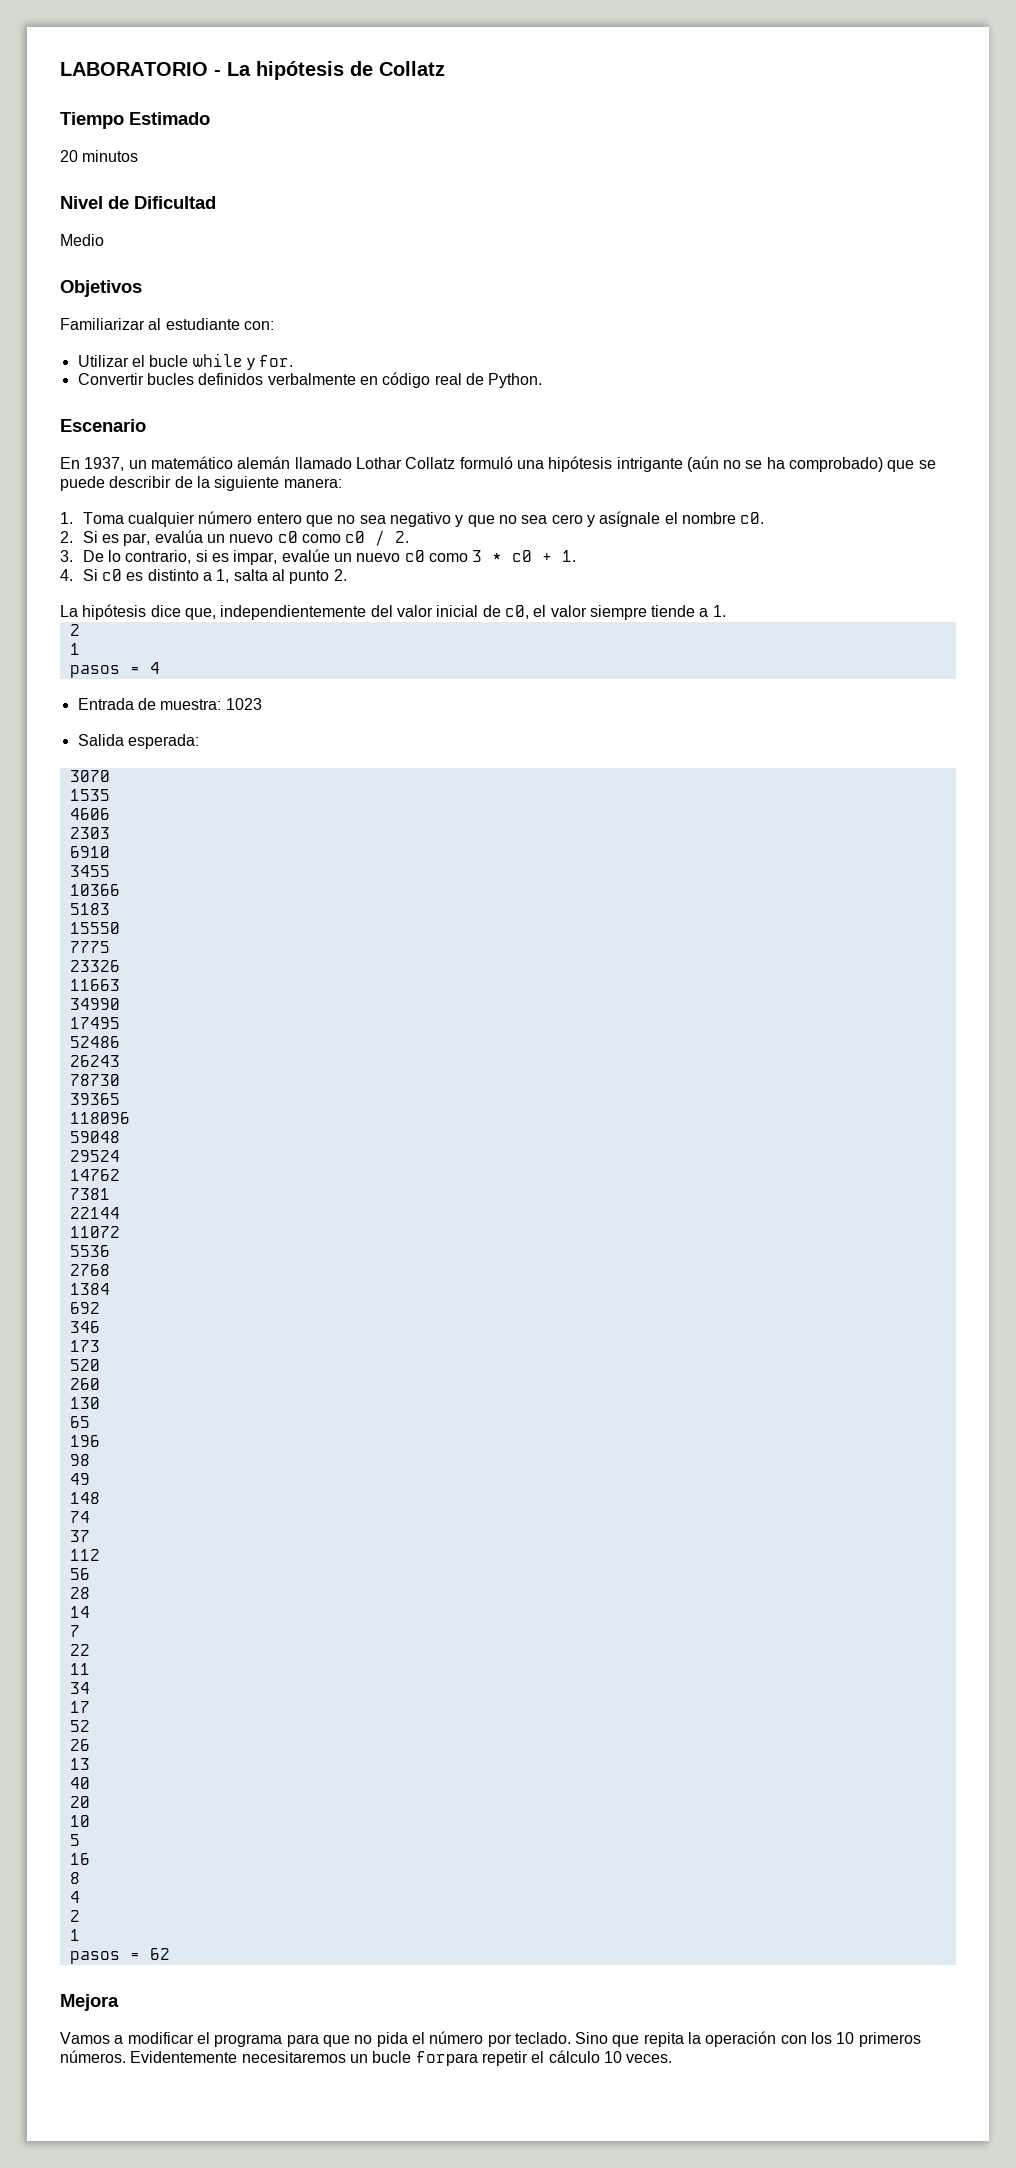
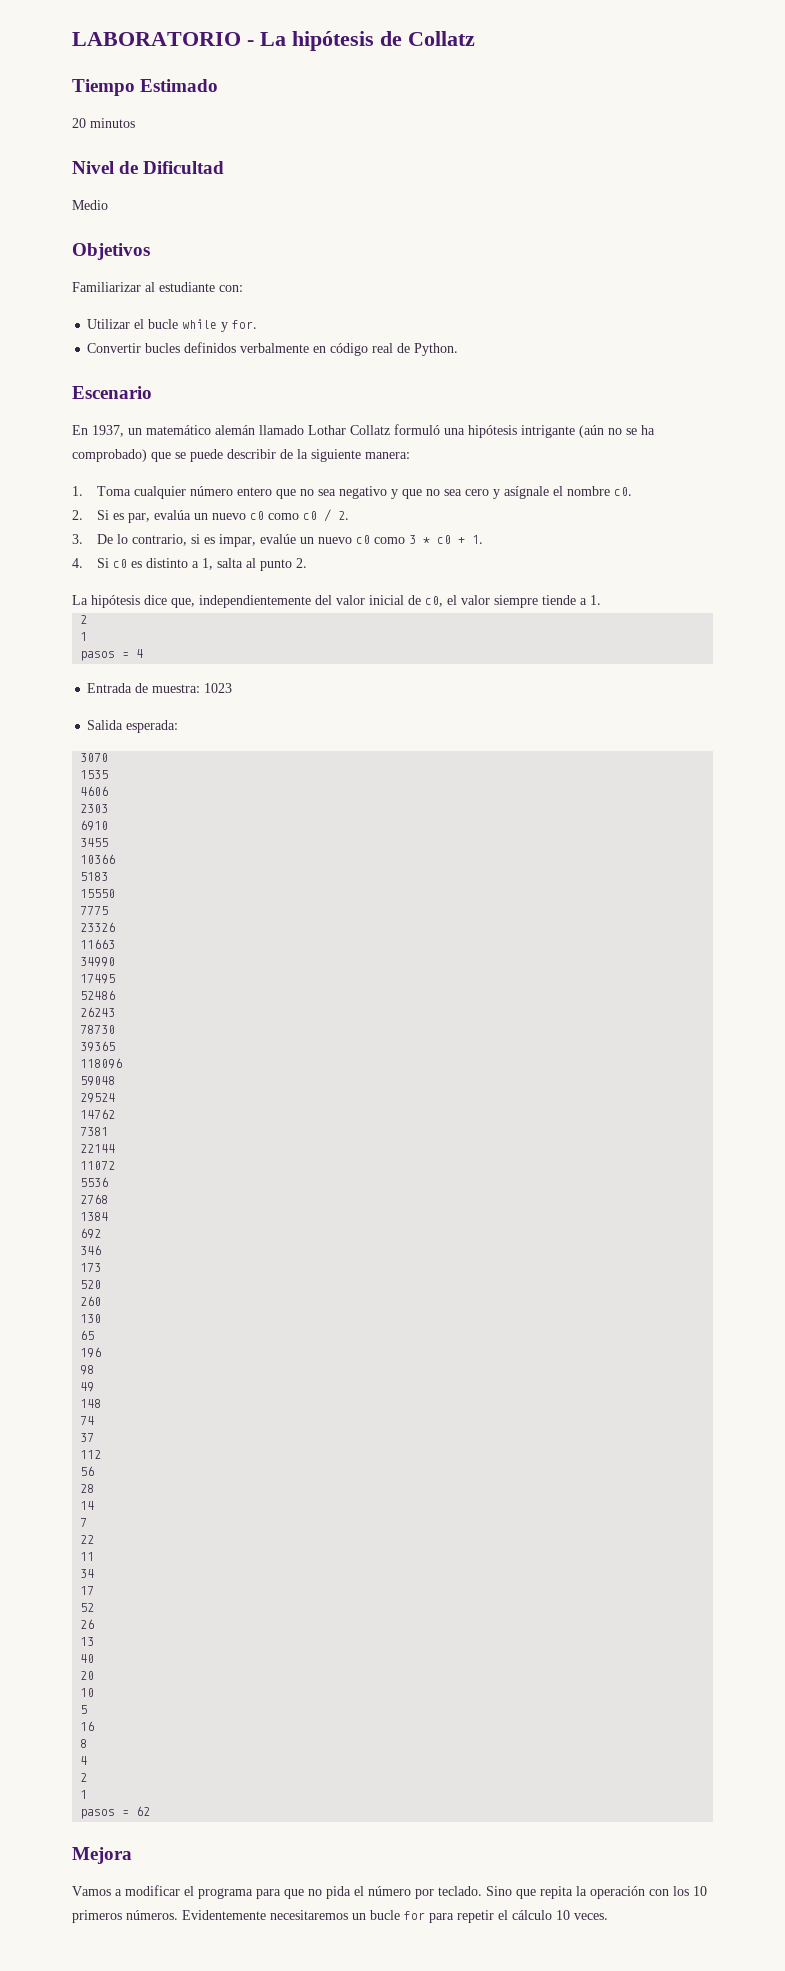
- Evidentemente necesitaremos un bucle forpara repetir el cálculo 10 veces.
+ Evidentemente necesitaremos un bucle for para repetir el cálculo 10 veces.

